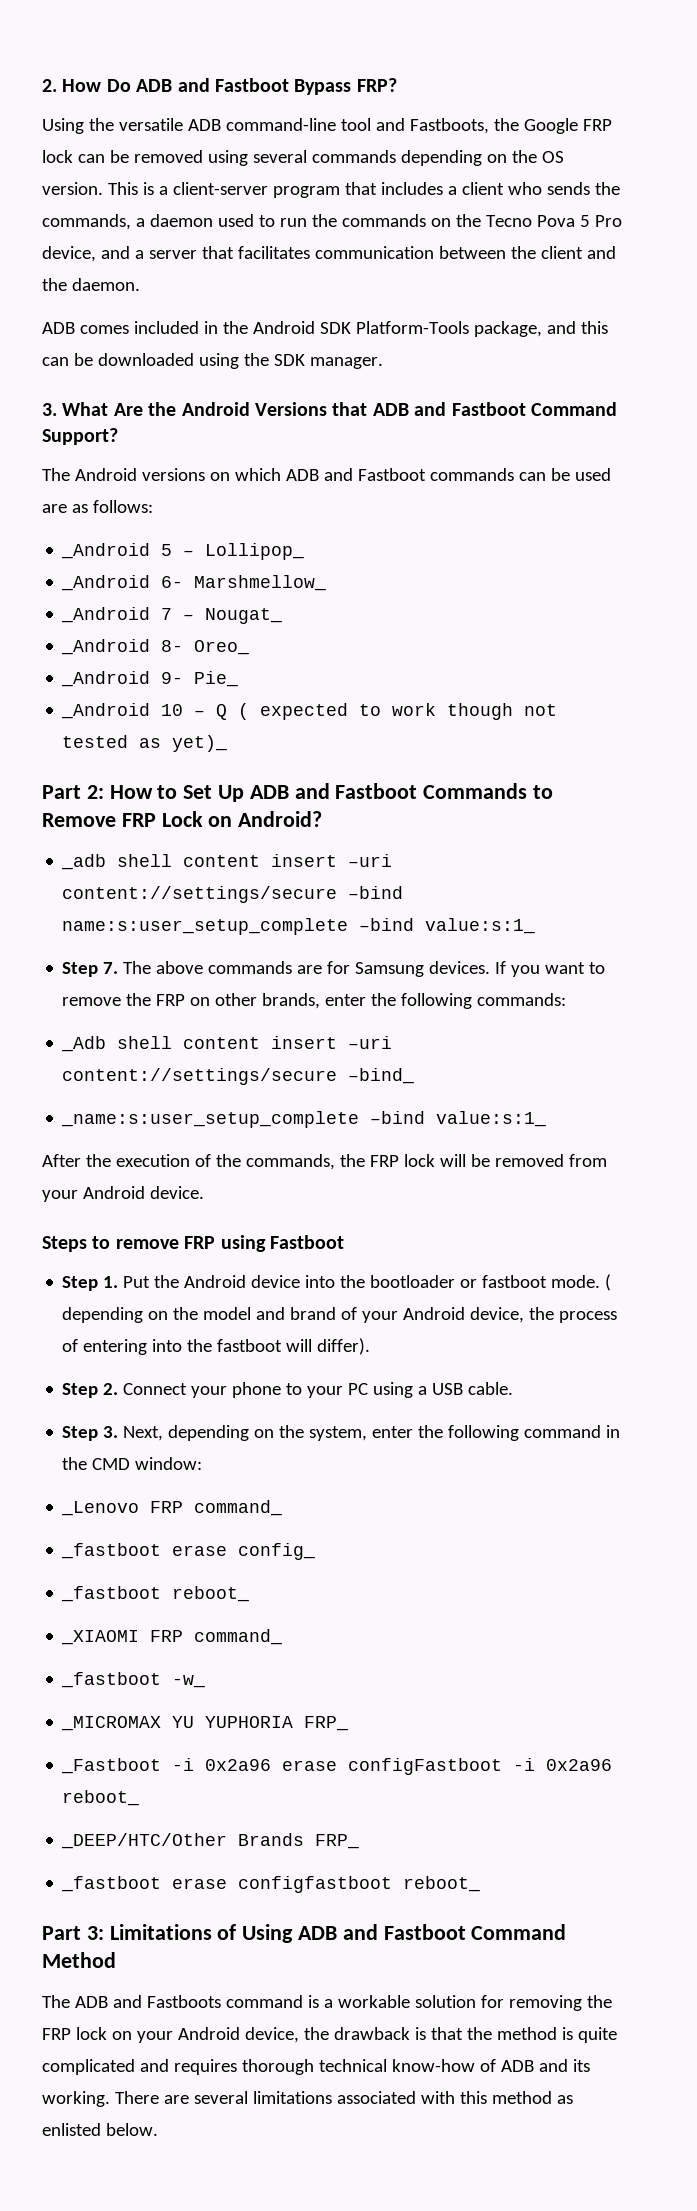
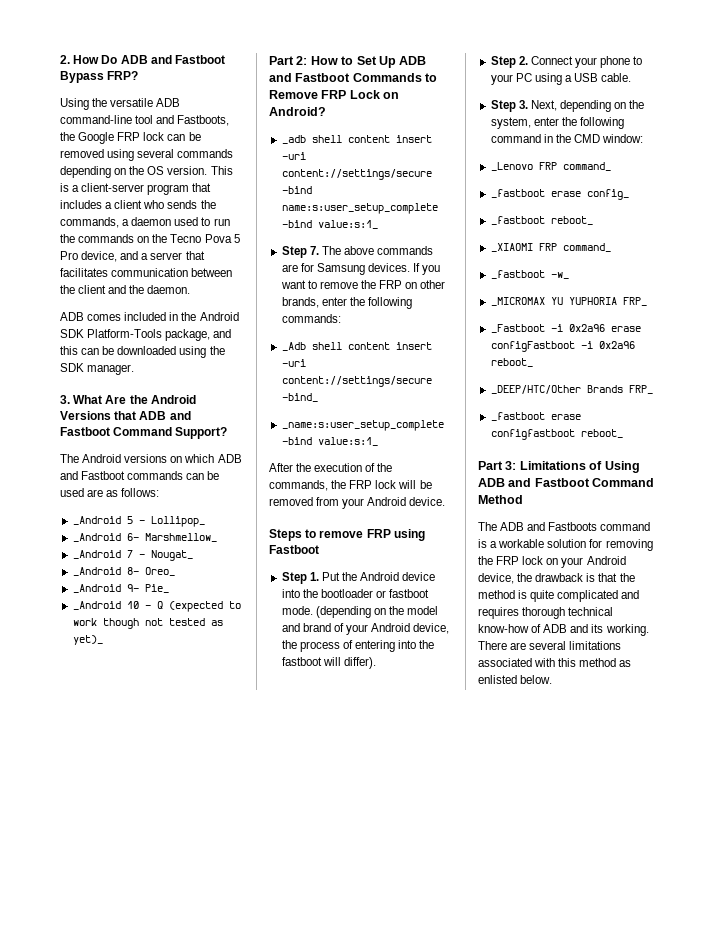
- _Android 10 – Q ( expected to work though not tested as yet)_
+ _Android 10 – Q (expected to work though not tested as yet)_
- ( depending on the model and brand of your Android device, the process of entering into the fastboot will differ).
+ (depending on the model and brand of your Android device, the process of entering into the fastboot will differ).

